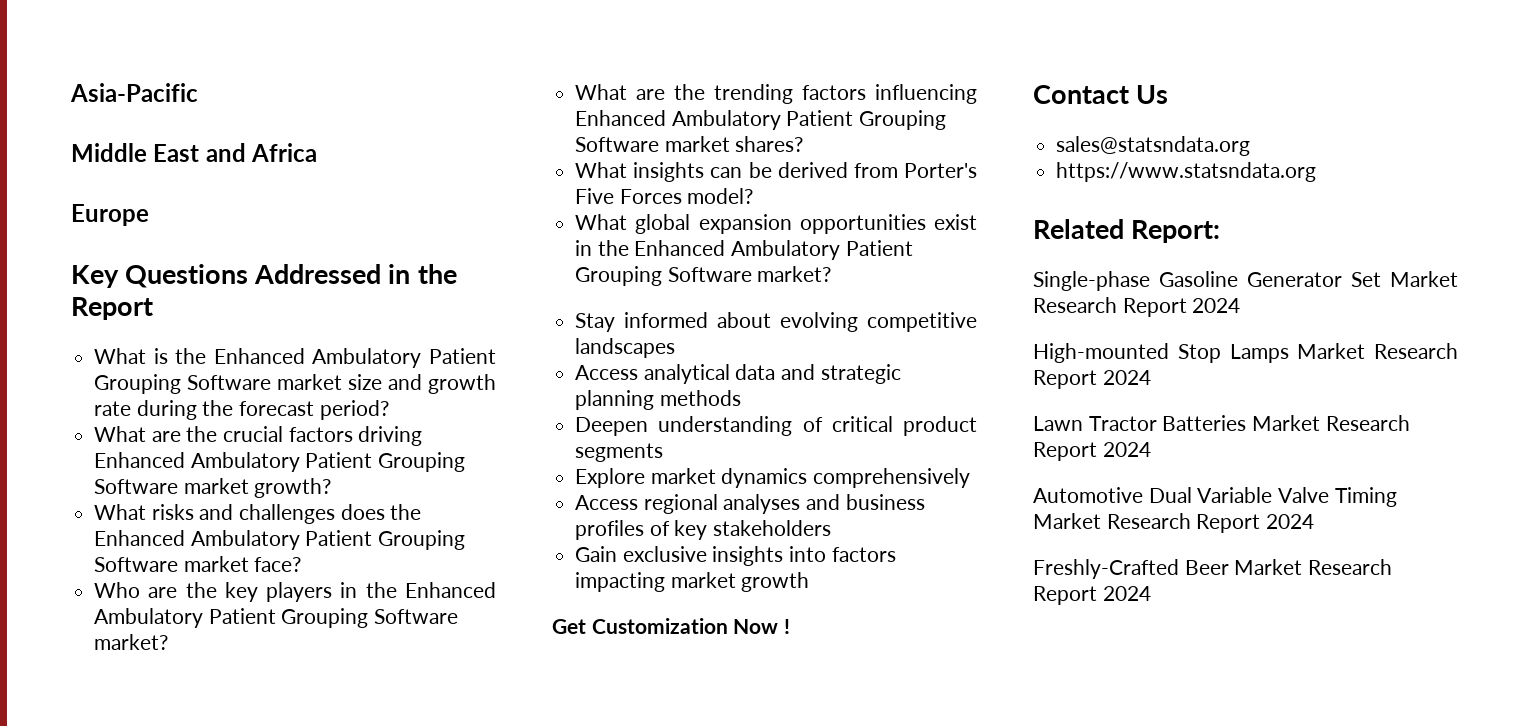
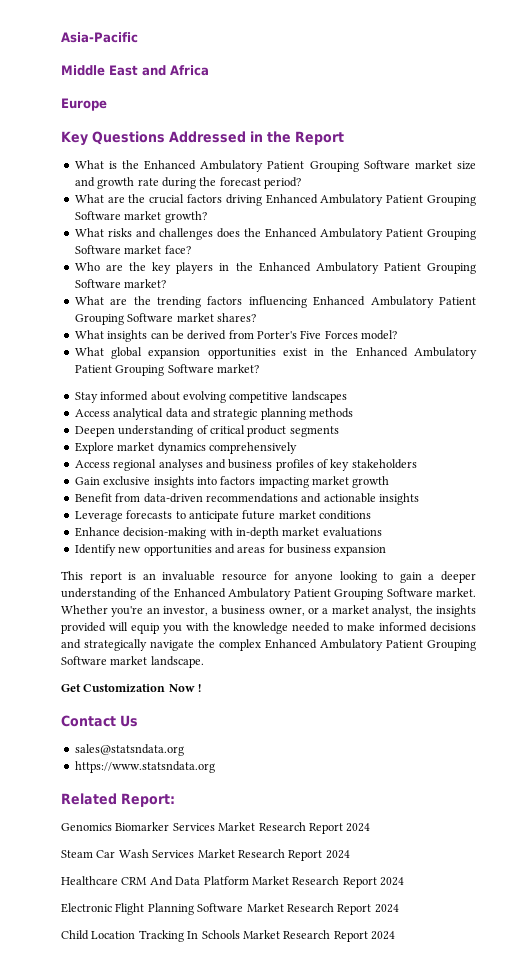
+ Benefit from data-driven recommendations and actionable insights
+ Leverage forecasts to anticipate future market conditions
+ Enhance decision-making with in-depth market evaluations
+ Identify new opportunities and areas for business expansion
+ This report is an invaluable resource for anyone looking to gain a deeper understanding of the Enhanced Ambulatory Patient Grouping Software market. Whether you're an investor, a business owner, or a market analyst, the insights provided will equip you with the knowledge needed to make informed decisions and strategically navigate the complex Enhanced Ambulatory Patient Grouping Software market landscape.
- Single-phase Gasoline Generator Set Market Research Report 2024
- High-mounted Stop Lamps Market Research Report 2024
- Lawn Tractor Batteries Market Research Report 2024
- Automotive Dual Variable Valve Timing Market Research Report 2024
- Freshly-Crafted Beer Market Research Report 2024
+ Genomics Biomarker Services Market Research Report 2024
+ Steam Car Wash Services Market Research Report 2024
+ Healthcare CRM And Data Platform Market Research Report 2024
+ Electronic Flight Planning Software Market Research Report 2024
+ Child Location Tracking In Schools Market Research Report 2024

